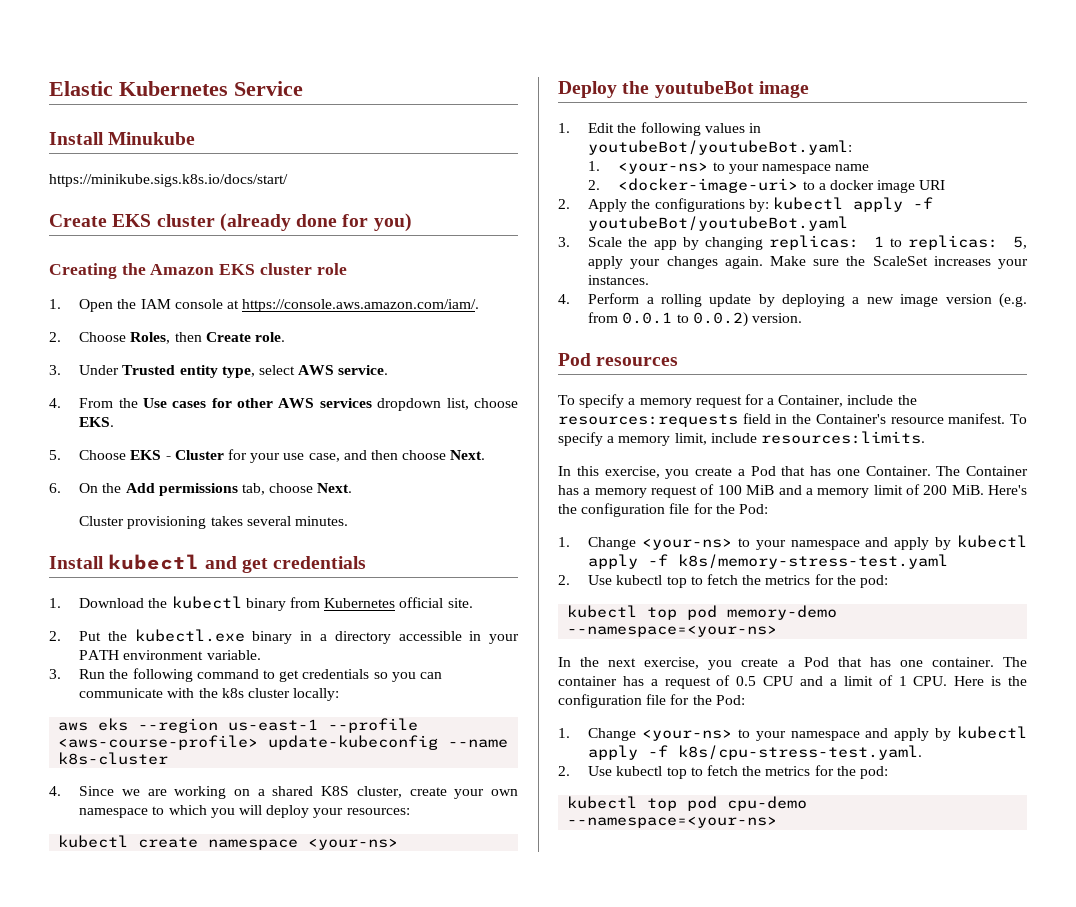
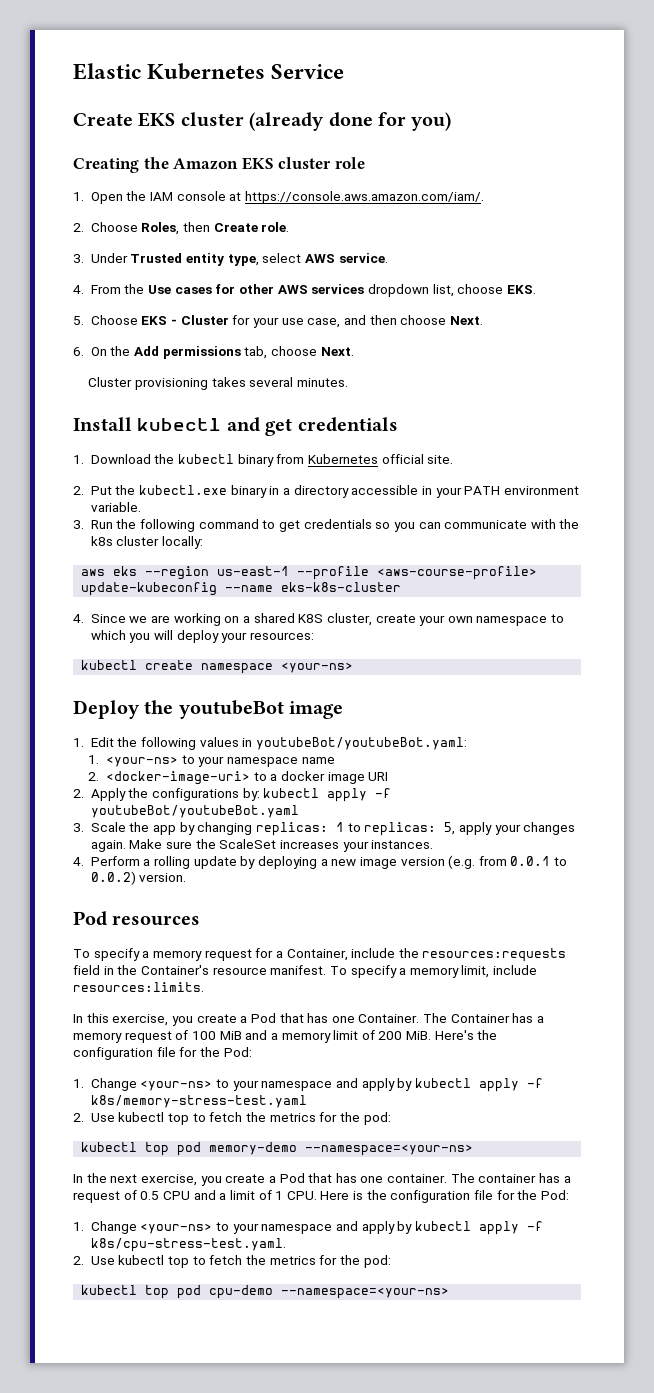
- Install Minukube
- https://minikube.sigs.k8s.io/docs/start/
- aws eks --region us-east-1 --profile <aws-course-profile> update-kubeconfig --name k8s-cluster
+ aws eks --region us-east-1 --profile <aws-course-profile> update-kubeconfig --name eks-k8s-cluster

